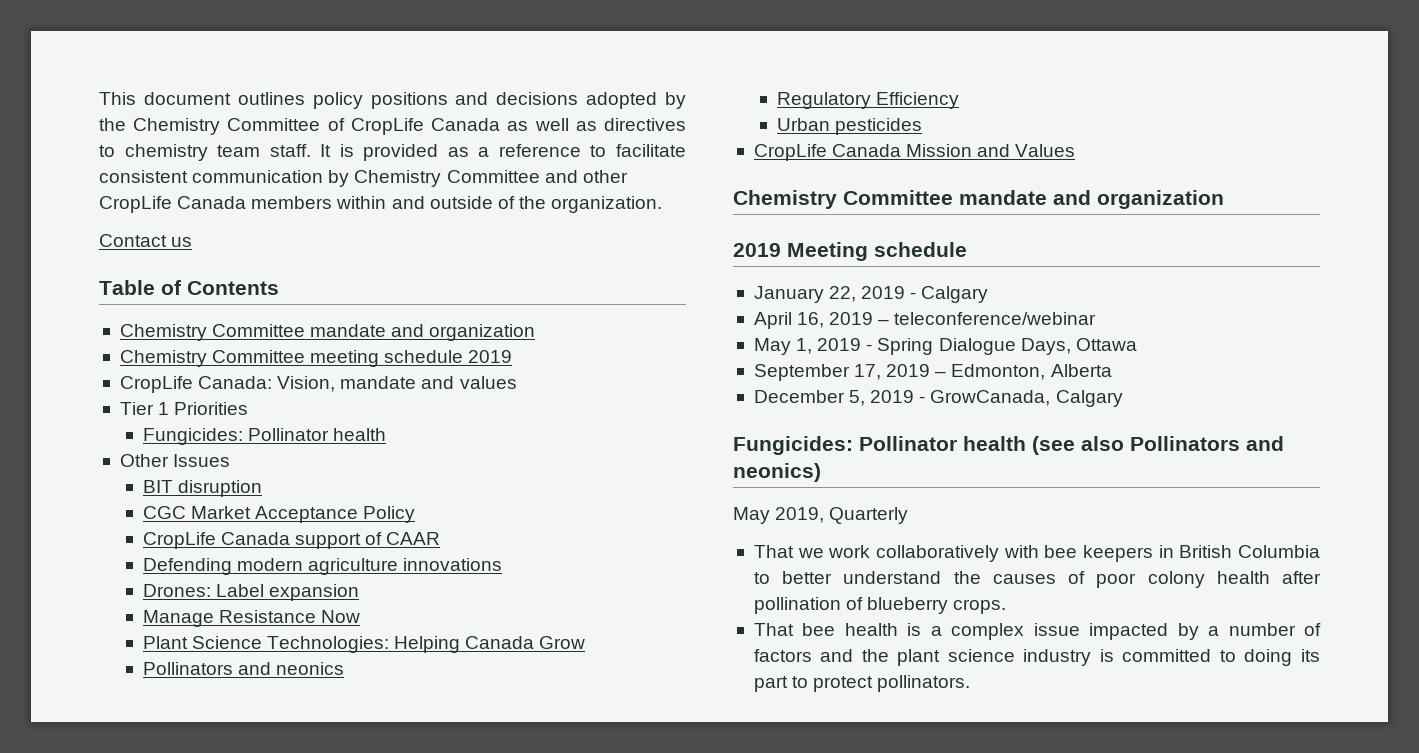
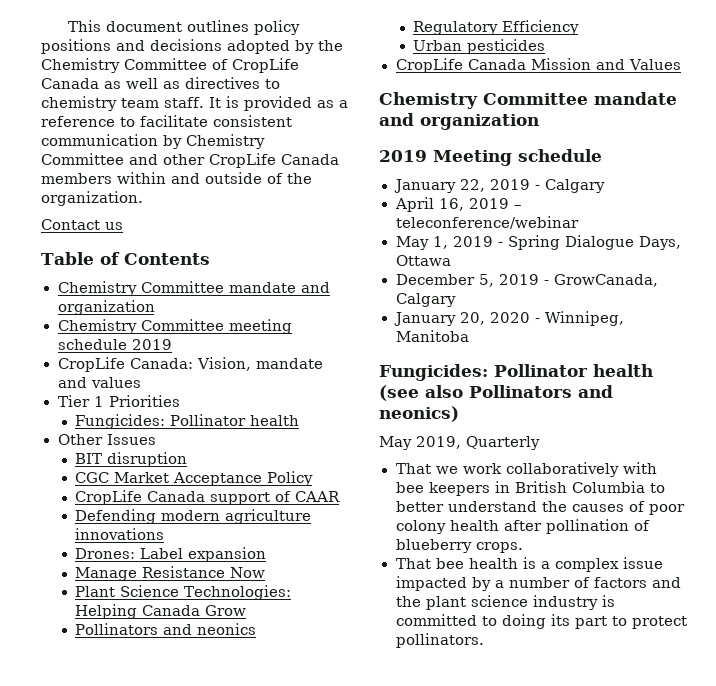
- September 17, 2019 – Edmonton, Alberta
+ January 20, 2020 - Winnipeg, Manitoba

